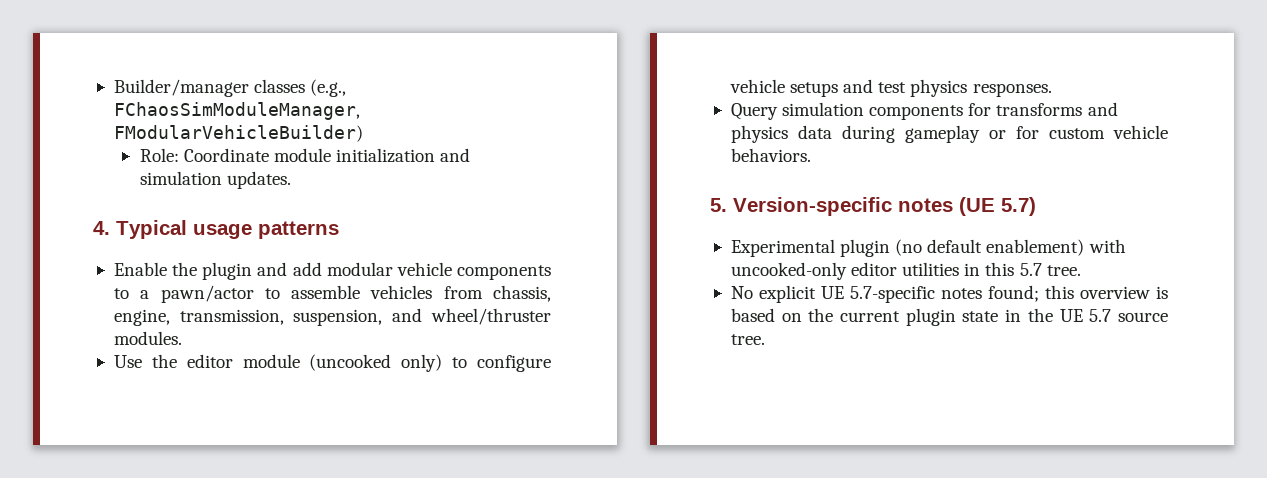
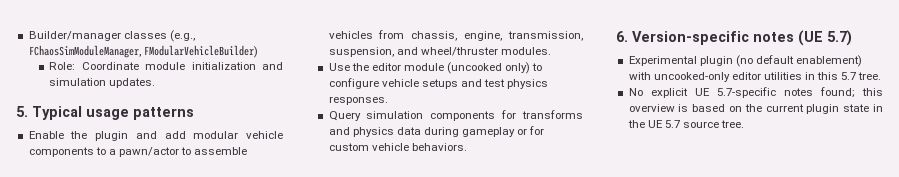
- 4. Typical usage patterns
+ 5. Typical usage patterns
- 5. Version-specific notes (UE 5.7)
+ 6. Version-specific notes (UE 5.7)

